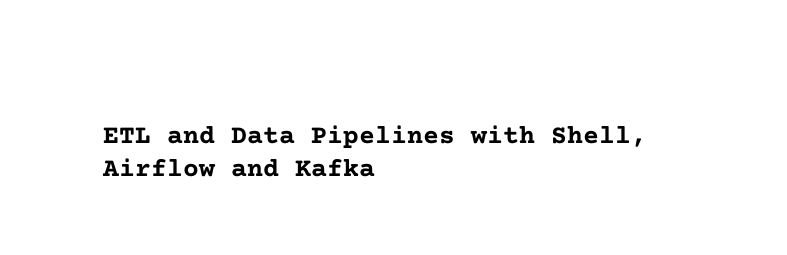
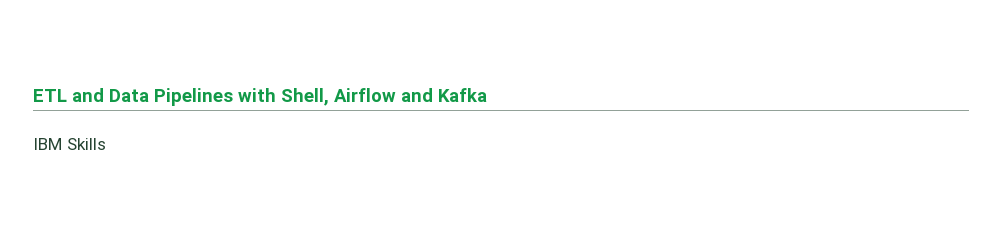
+ IBM Skills

